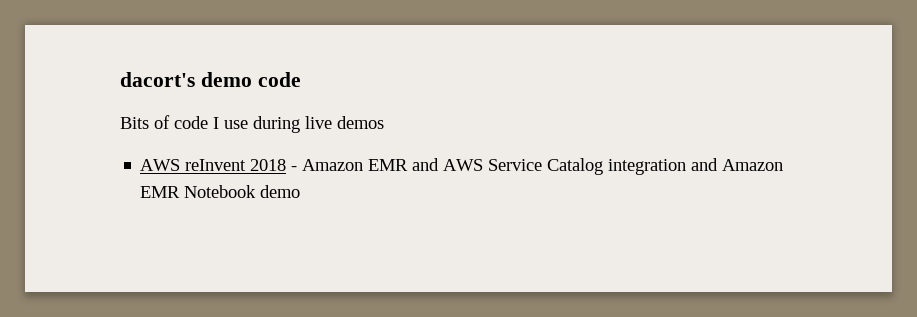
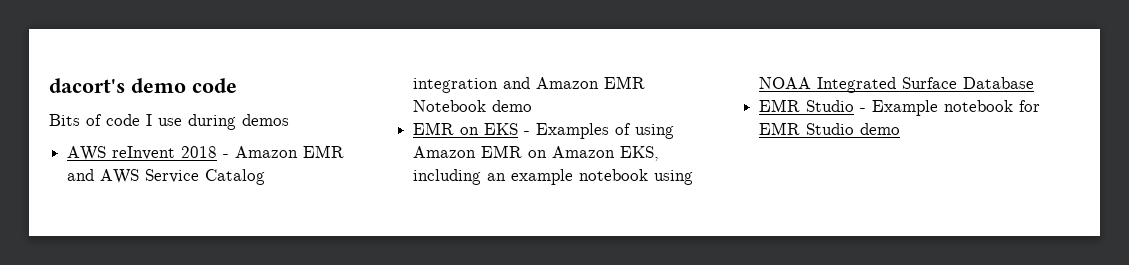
- Bits of code I use during live demos
+ Bits of code I use during demos
+ EMR on EKS - Examples of using Amazon EMR on Amazon EKS, including an example notebook using NOAA Integrated Surface Database
+ EMR Studio - Example notebook for EMR Studio demo

